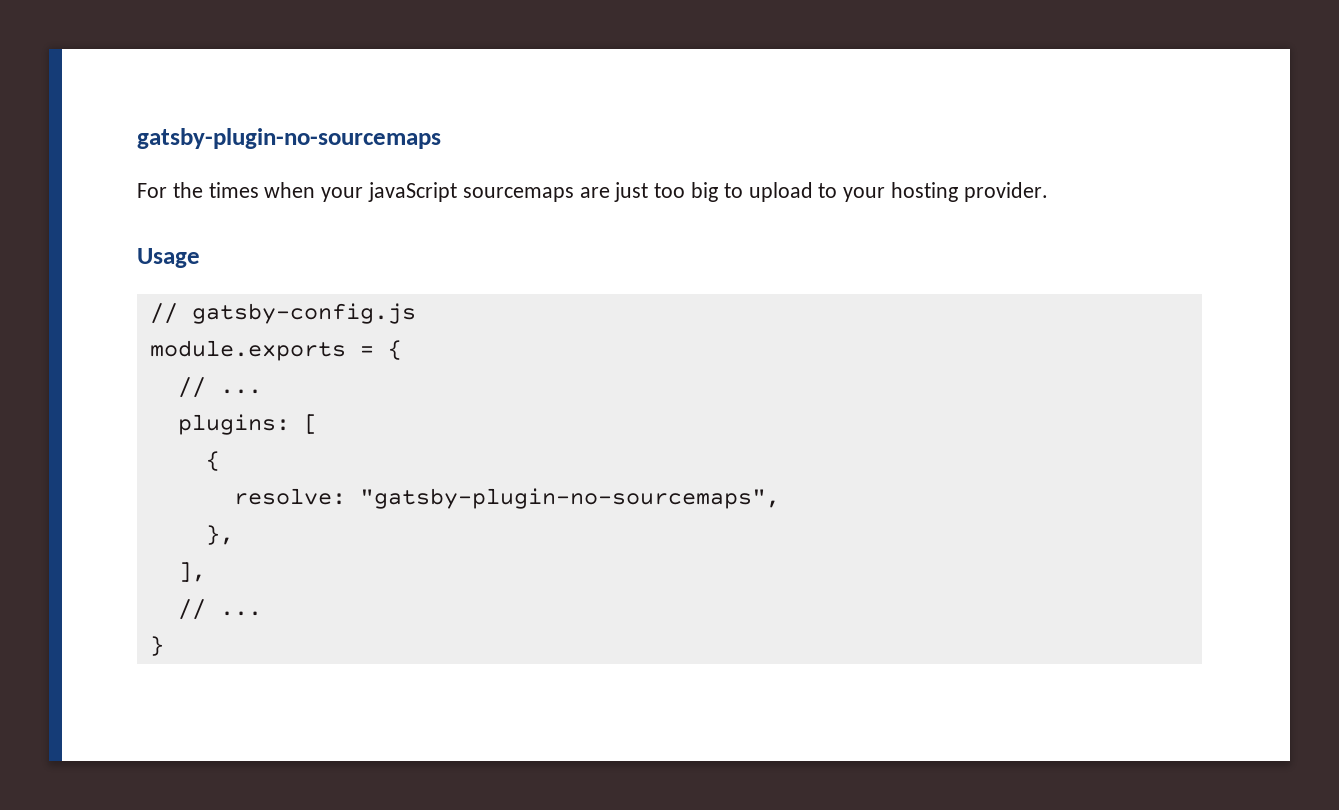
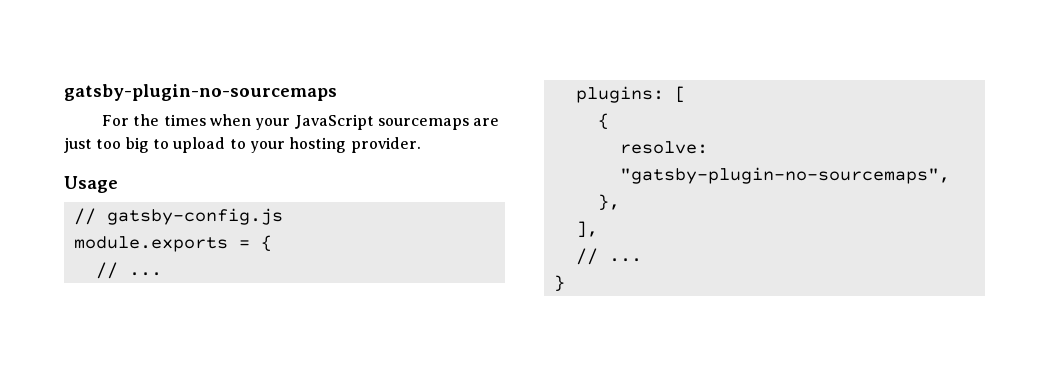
- For the times when your javaScript sourcemaps are just too big to upload to your hosting provider.
+ For the times when your JavaScript sourcemaps are just too big to upload to your hosting provider.

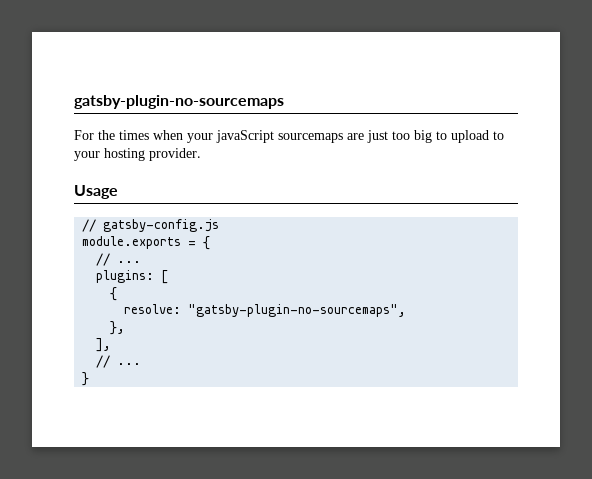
- For the times when your JavaScript sourcemaps are just too big to upload to your hosting provider.
+ For the times when your javaScript sourcemaps are just too big to upload to your hosting provider.

